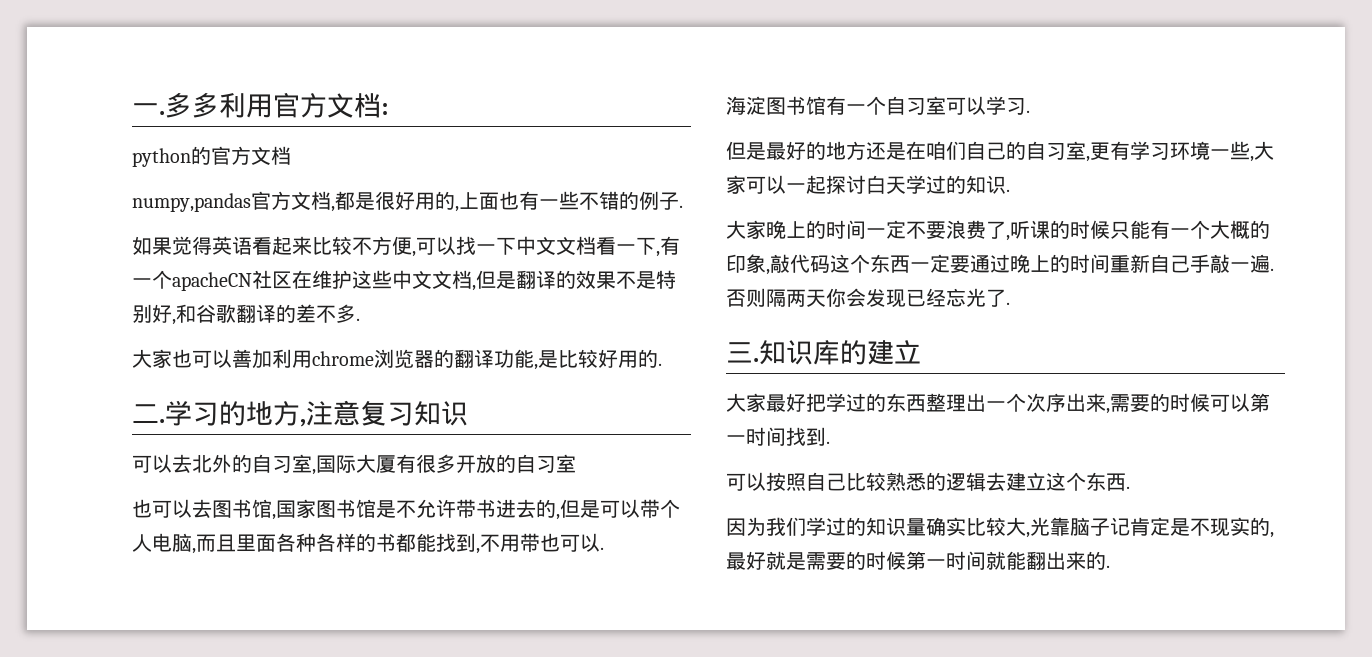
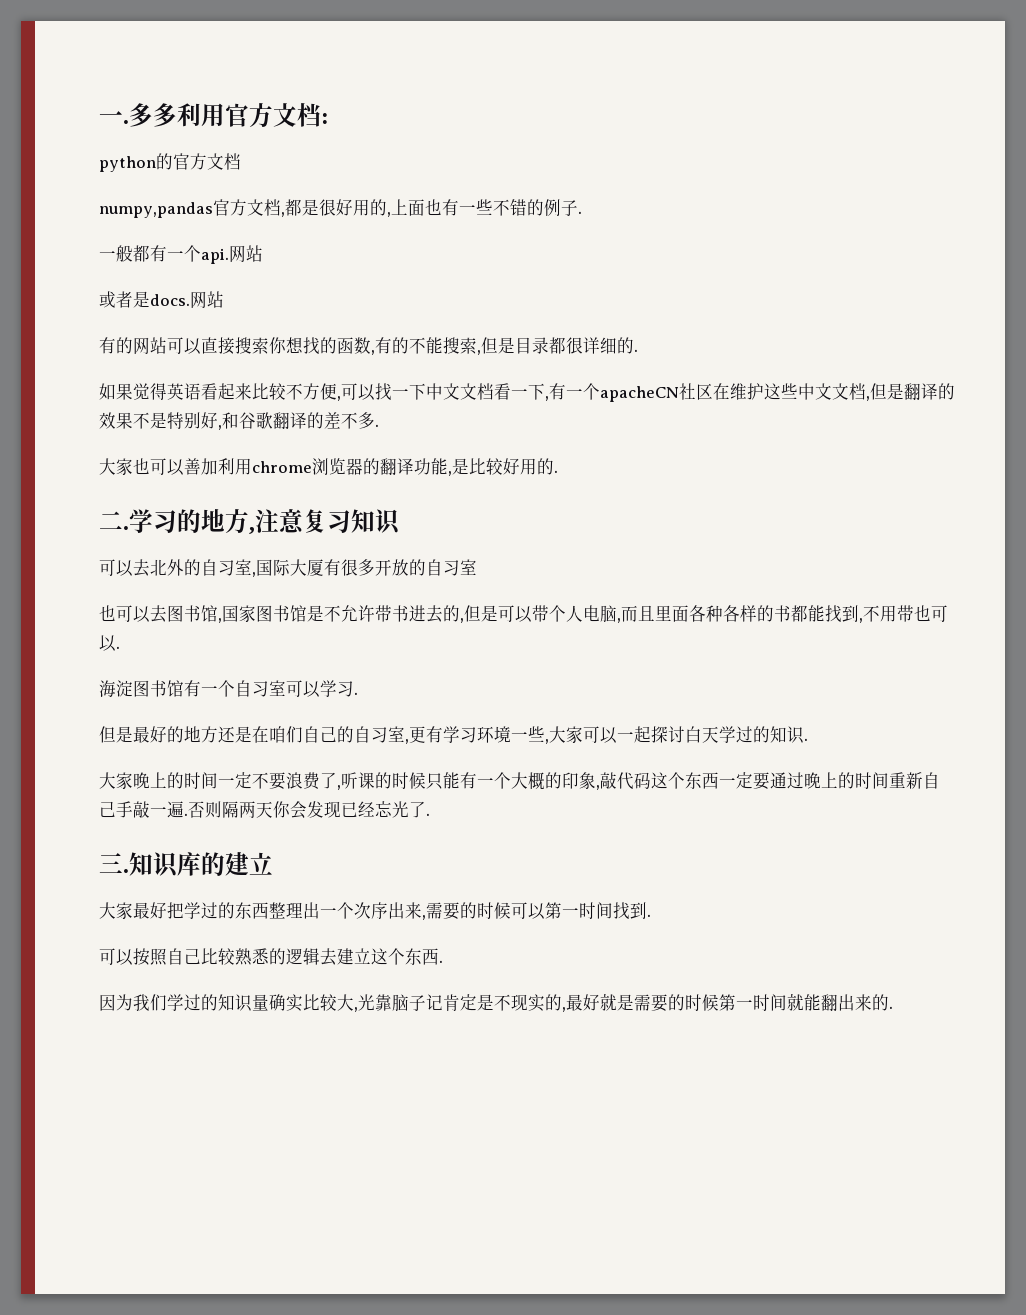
+ 一般都有一个api.网站
+ 或者是docs.网站
+ 有的网站可以直接搜索你想找的函数,有的不能搜索,但是目录都很详细的.

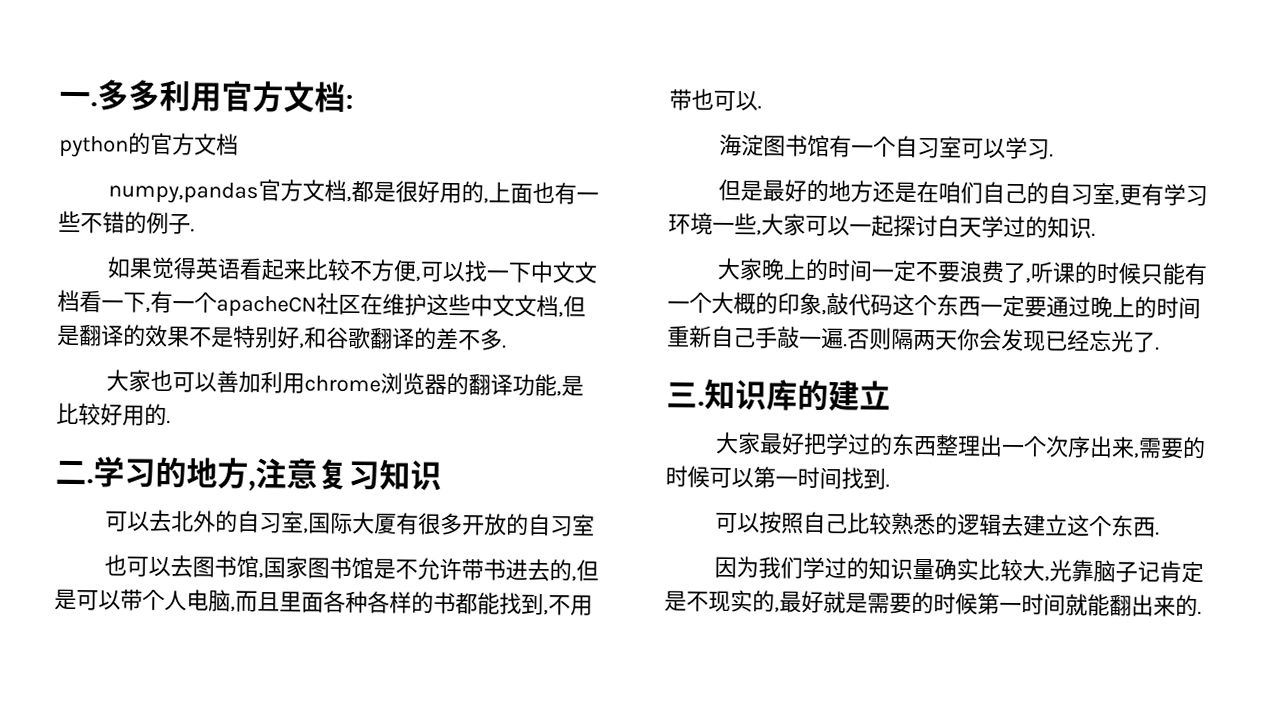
- 一般都有一个api.网站
- 或者是docs.网站
- 有的网站可以直接搜索你想找的函数,有的不能搜索,但是目录都很详细的.

